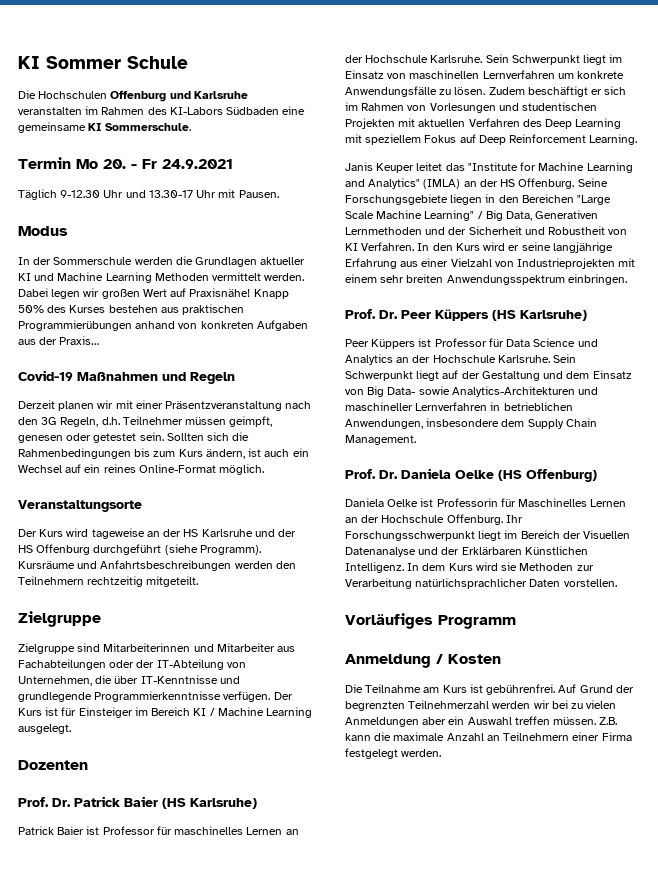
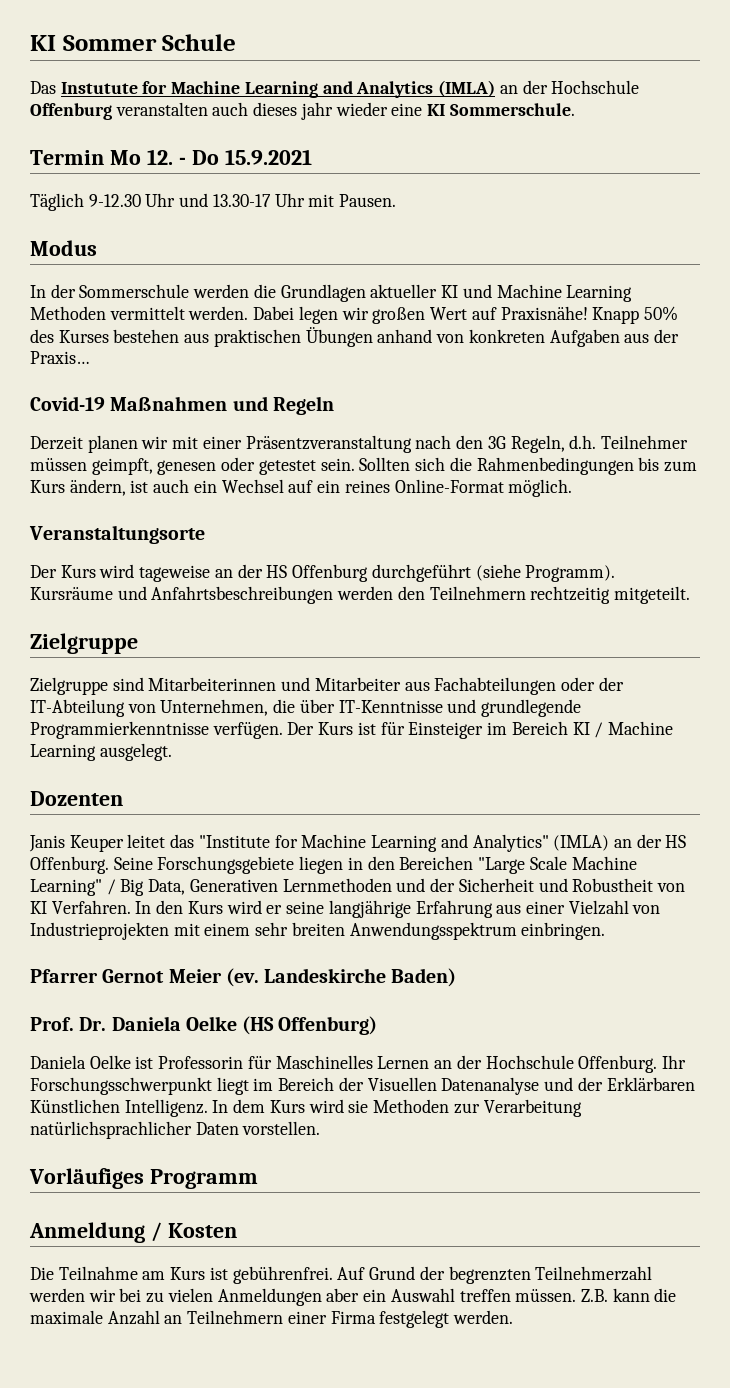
- Die Hochschulen Offenburg und Karlsruhe veranstalten im Rahmen des KI-Labors Südbaden eine gemeinsame KI Sommerschule.
+ Das Instutute for Machine Learning and Analytics (IMLA) an der Hochschule Offenburg veranstalten auch dieses jahr wieder eine KI Sommerschule.
- Termin Mo 20. - Fr 24.9.2021
+ Termin Mo 12. - Do 15.9.2021
- Knapp 50% des Kurses bestehen aus praktischen Programmierübungen anhand von konkreten Aufgaben aus der Praxis…
+ Knapp 50% des Kurses bestehen aus praktischen Übungen anhand von konkreten Aufgaben aus der Praxis…
- Der Kurs wird tageweise an der HS Karlsruhe und der HS Offenburg durchgeführt (siehe Programm).
+ Der Kurs wird tageweise an der HS Offenburg durchgeführt (siehe Programm).
- Prof. Dr. Patrick Baier (HS Karlsruhe)
- Patrick Baier ist Professor für maschinelles Lernen an der Hochschule Karlsruhe. Sein Schwerpunkt liegt im Einsatz von maschinellen Lernverfahren um konkrete Anwendungsfälle zu lösen. Zudem beschäftigt er sich im Rahmen von Vorlesungen und studentischen Projekten mit aktuellen Verfahren des Deep Learning mit speziellem Fokus auf Deep Reinforcement Learning.
- Prof. Dr. Peer Küppers (HS Karlsruhe)
- Peer Küppers ist Professor für Data Science und Analytics an der Hochschule Karlsruhe. Sein Schwerpunkt liegt auf der Gestaltung und dem Einsatz von Big Data- sowie Analytics-Architekturen und maschineller Lernverfahren in betrieblichen Anwendungen, insbesondere dem Supply Chain Management.
+ Pfarrer Gernot Meier (ev. Landeskirche Baden)

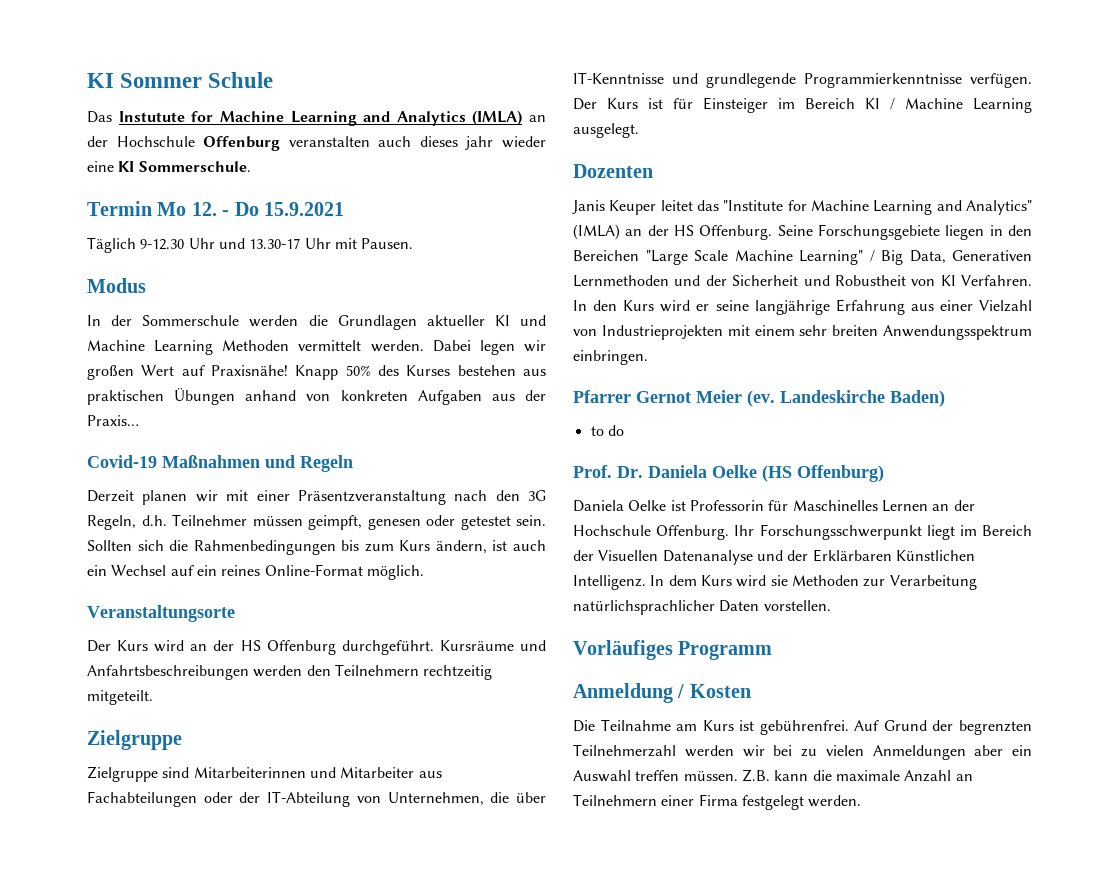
- Der Kurs wird tageweise an der HS Offenburg durchgeführt (siehe Programm).
+ Der Kurs wird an der HS Offenburg durchgeführt.
+ to do

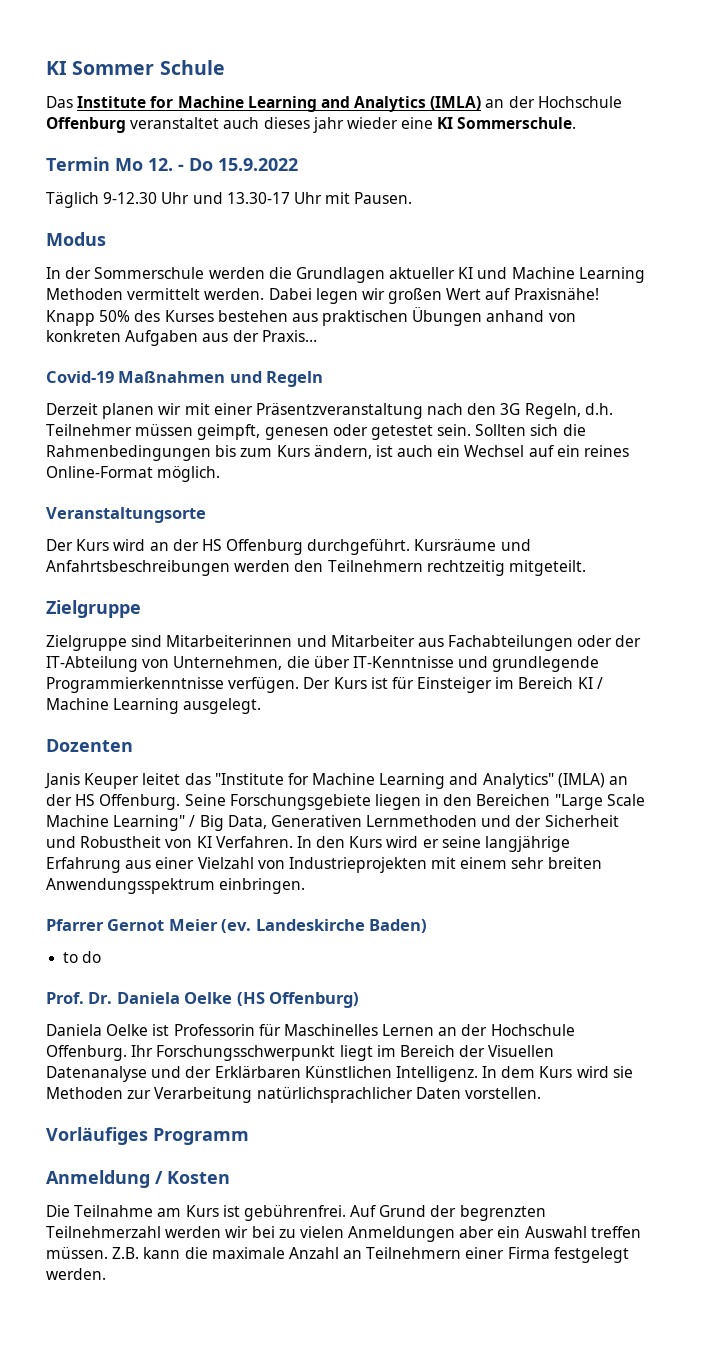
- Das Instutute for Machine Learning and Analytics (IMLA) an der Hochschule Offenburg veranstalten auch dieses jahr wieder eine KI Sommerschule.
+ Das Institute for Machine Learning and Analytics (IMLA) an der Hochschule Offenburg veranstaltet auch dieses jahr wieder eine KI Sommerschule.
- Termin Mo 12. - Do 15.9.2021
+ Termin Mo 12. - Do 15.9.2022

